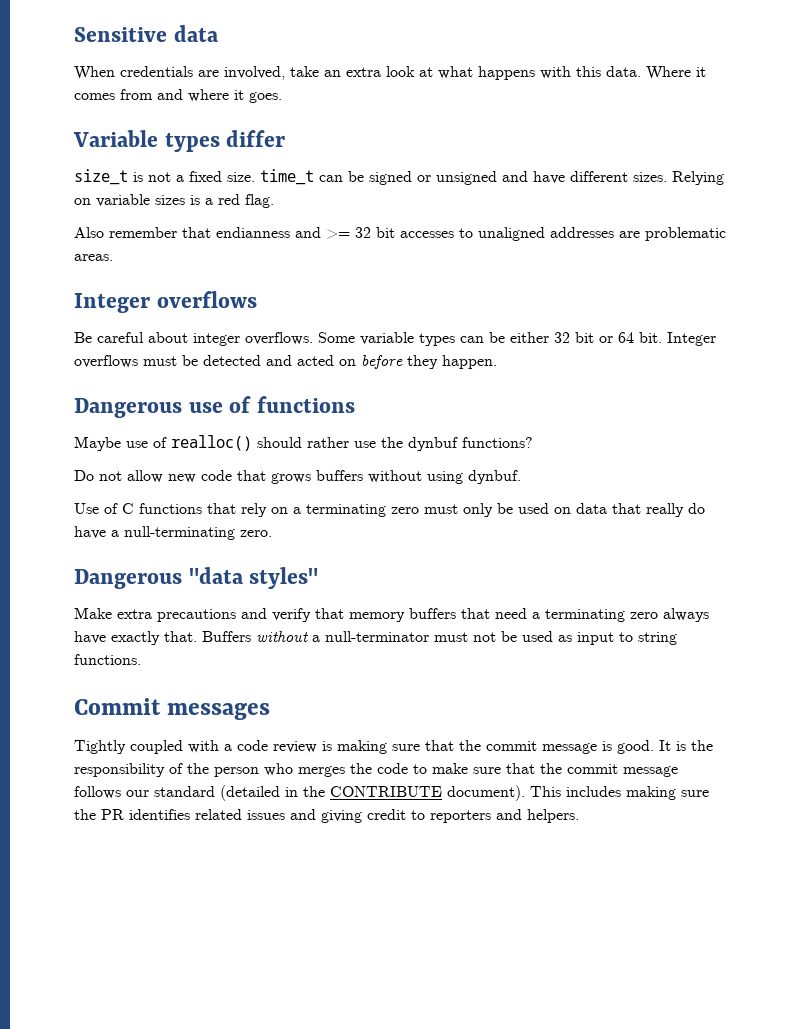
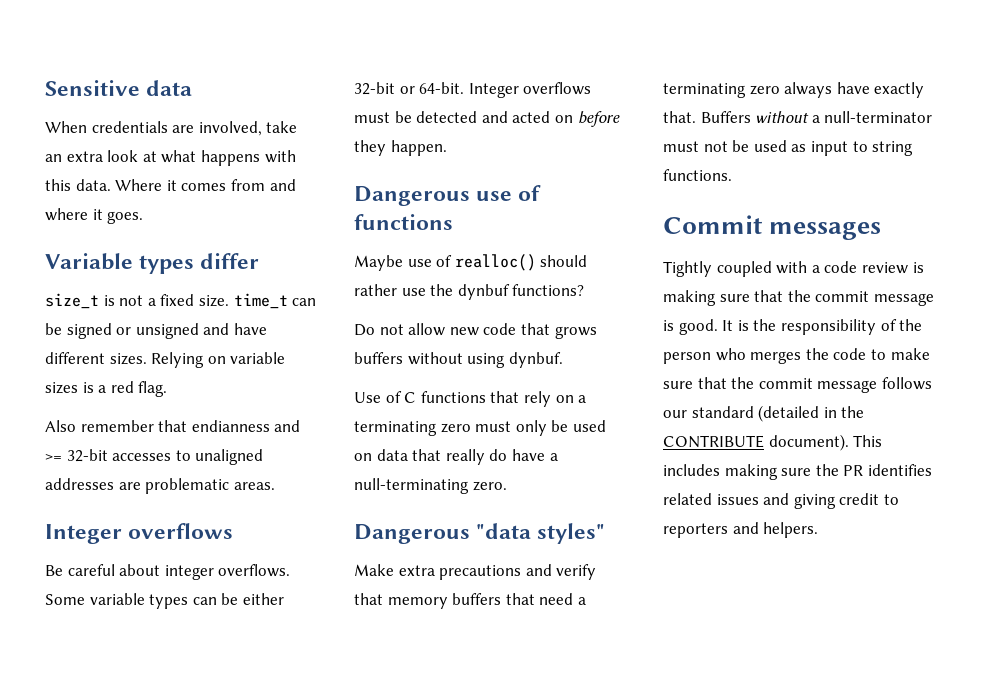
- Also remember that endianness and >= 32 bit accesses to unaligned addresses are problematic areas.
+ Also remember that endianness and >= 32-bit accesses to unaligned addresses are problematic areas.
- Some variable types can be either 32 bit or 64 bit.
+ Some variable types can be either 32-bit or 64-bit.

